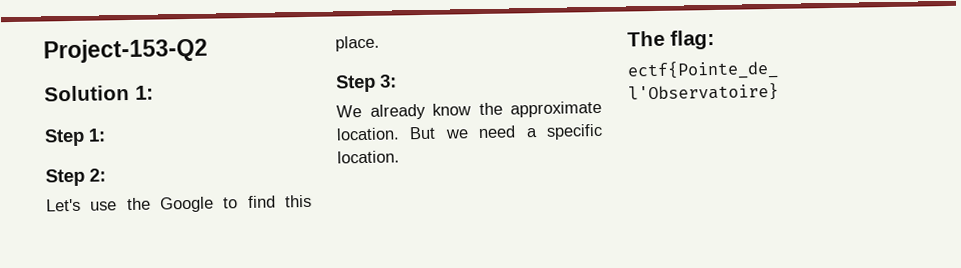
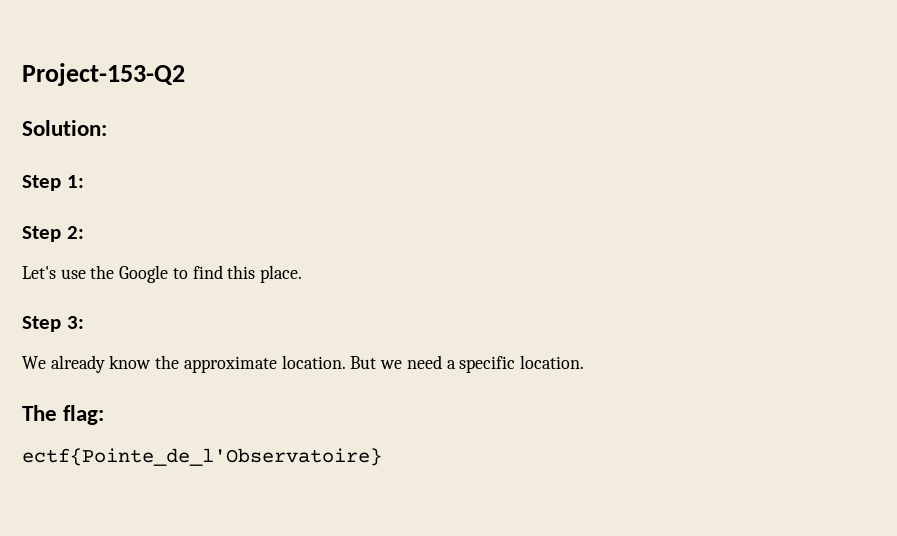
- Solution 1:
+ Solution:

